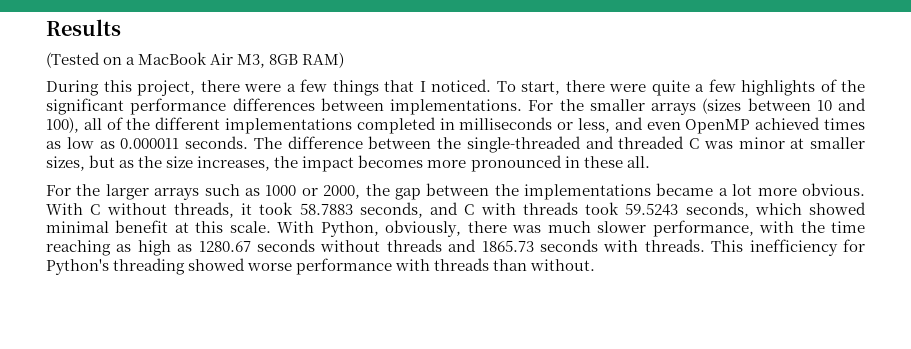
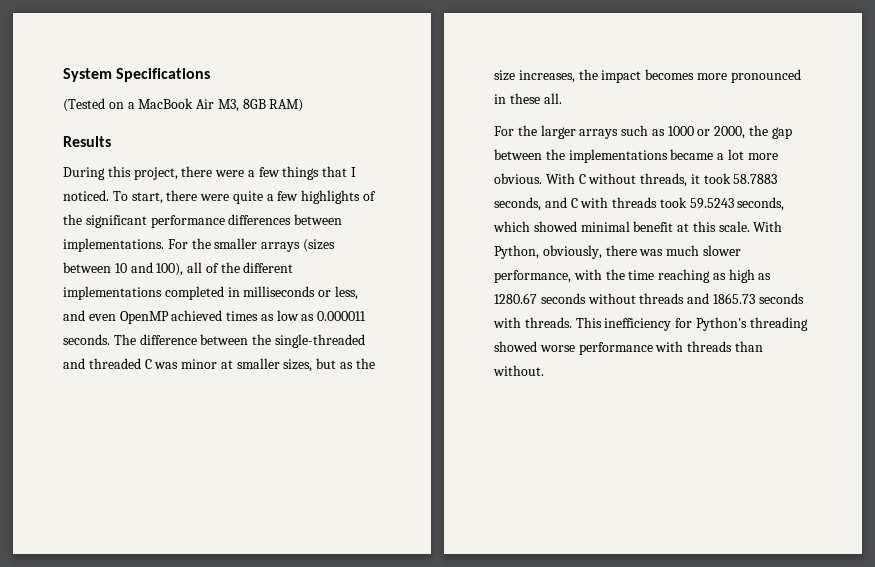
- Results
+ System Specifications
+ Results

